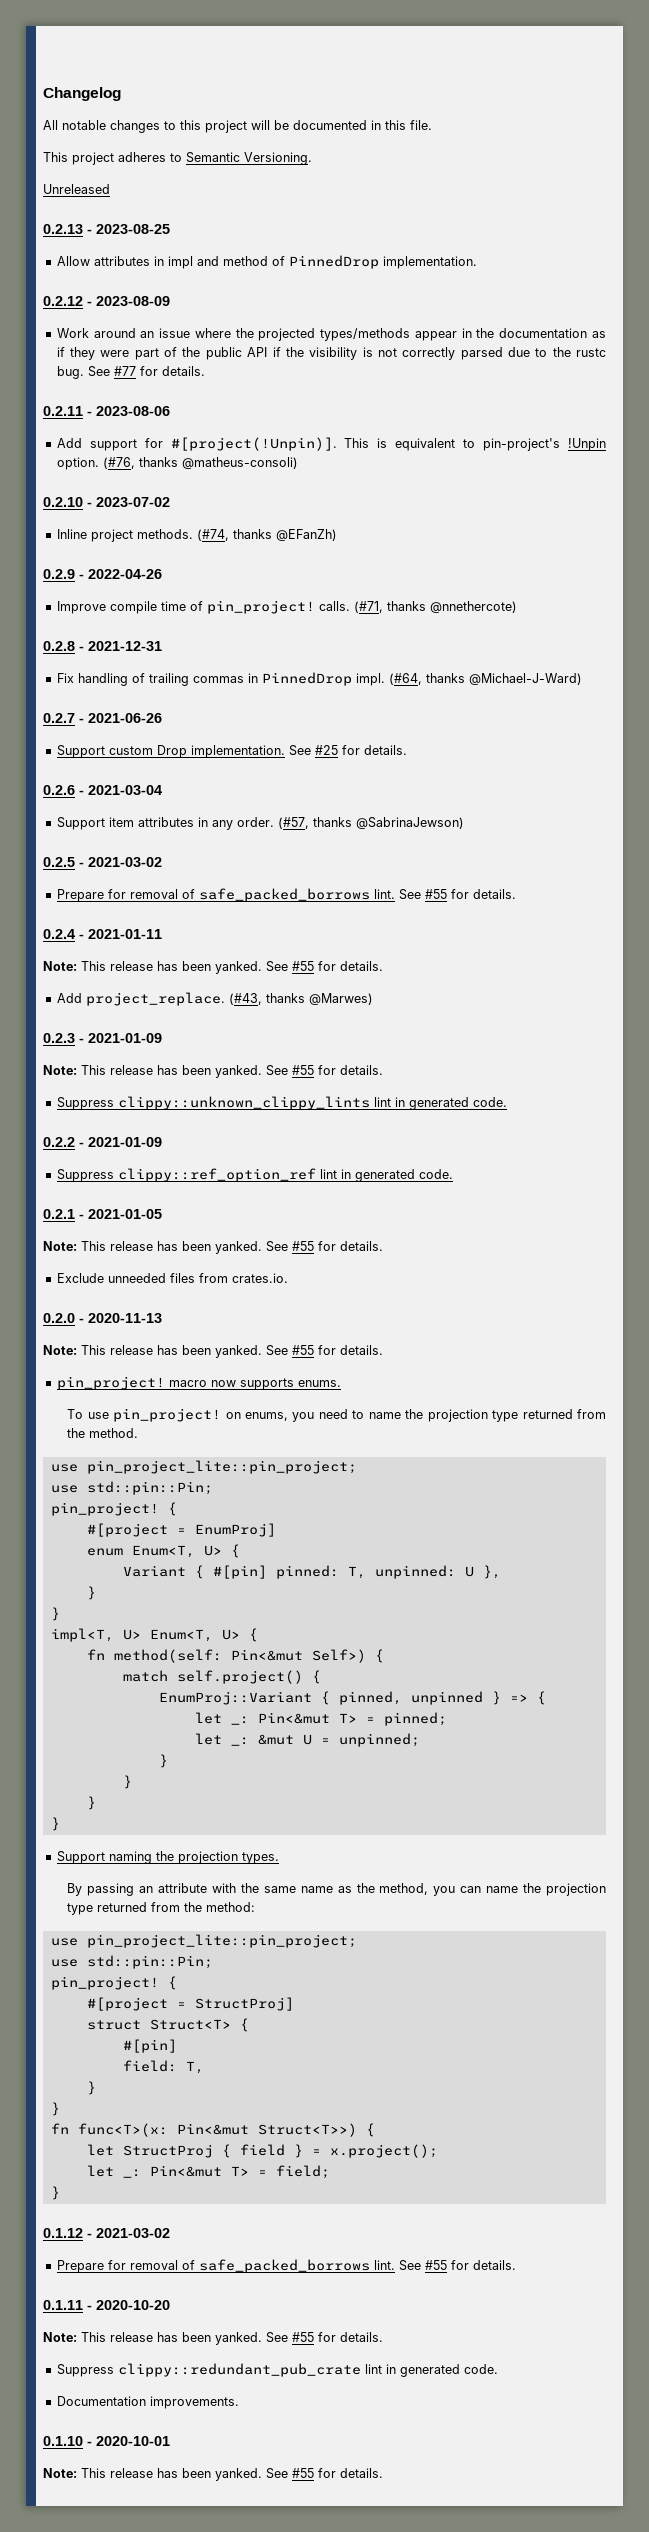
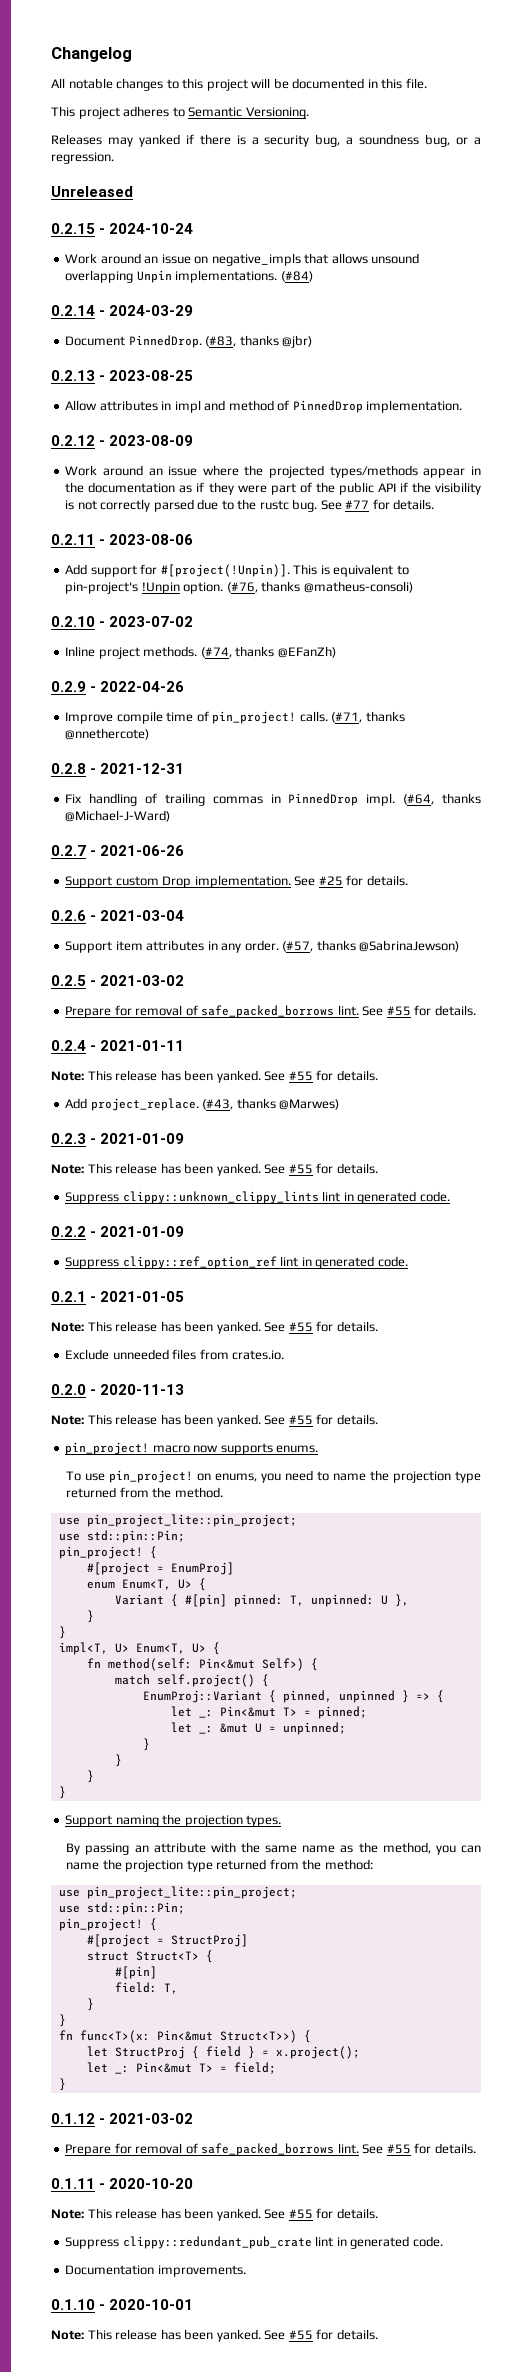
+ Releases may yanked if there is a security bug, a soundness bug, or a regression.
  Unreleased
+ 0.2.15 - 2024-10-24
+ Work around an issue on negative_impls that allows unsound overlapping Unpin implementations. (#84)
+ 0.2.14 - 2024-03-29
+ Document PinnedDrop. (#83, thanks @jbr)

